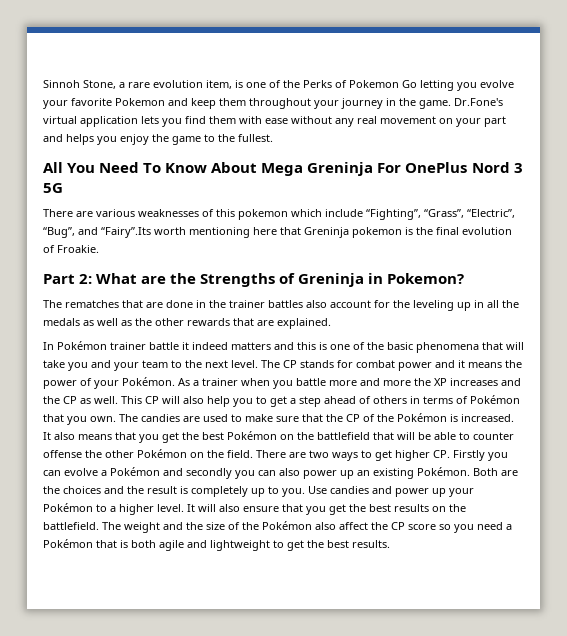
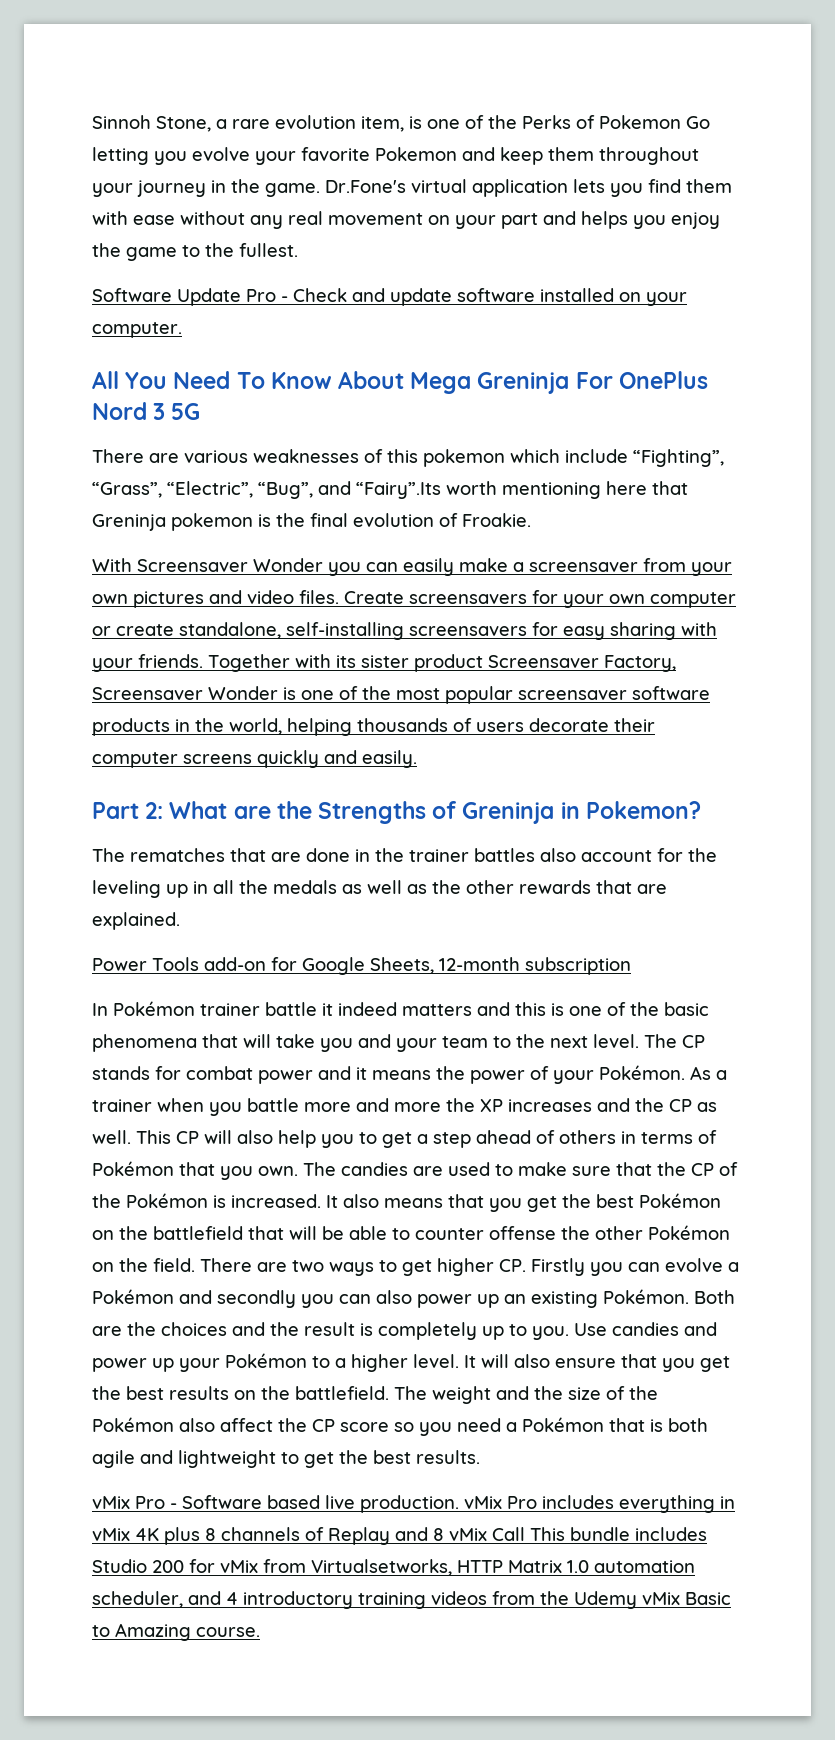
+ Software Update Pro - Check and update software installed on your computer.
+ With Screensaver Wonder you can easily make a screensaver from your own pictures and video files. Create screensavers for your own computer or create standalone, self-installing screensavers for easy sharing with your friends. Together with its sister product Screensaver Factory, Screensaver Wonder is one of the most popular screensaver software products in the world, helping thousands of users decorate their computer screens quickly and easily.
+ Power Tools add-on for Google Sheets, 12-month subscription
+ vMix Pro - Software based live production. vMix Pro includes everything in vMix 4K plus 8 channels of Replay and 8 vMix Call This bundle includes Studio 200 for vMix from Virtualsetworks, HTTP Matrix 1.0 automation scheduler, and 4 introductory training videos from the Udemy vMix Basic to Amazing course.

